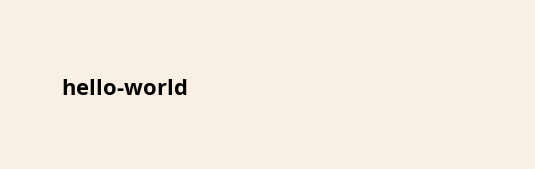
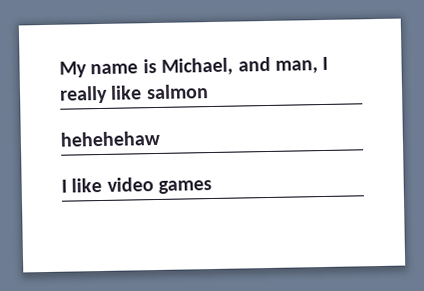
- hello-world
+ My name is Michael, and man, I really like salmon
+ hehehehaw
+ I like video games

